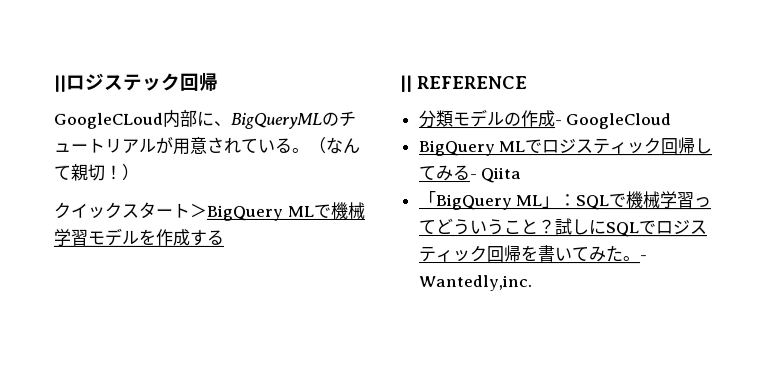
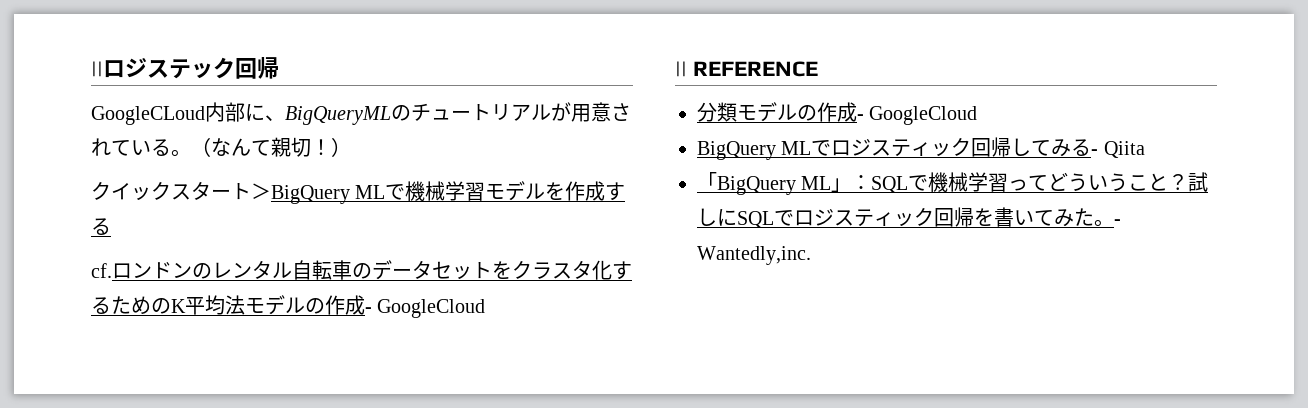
+ cf.ロンドンのレンタル自転車のデータセットをクラスタ化するためのK平均法モデルの作成- GoogleCloud

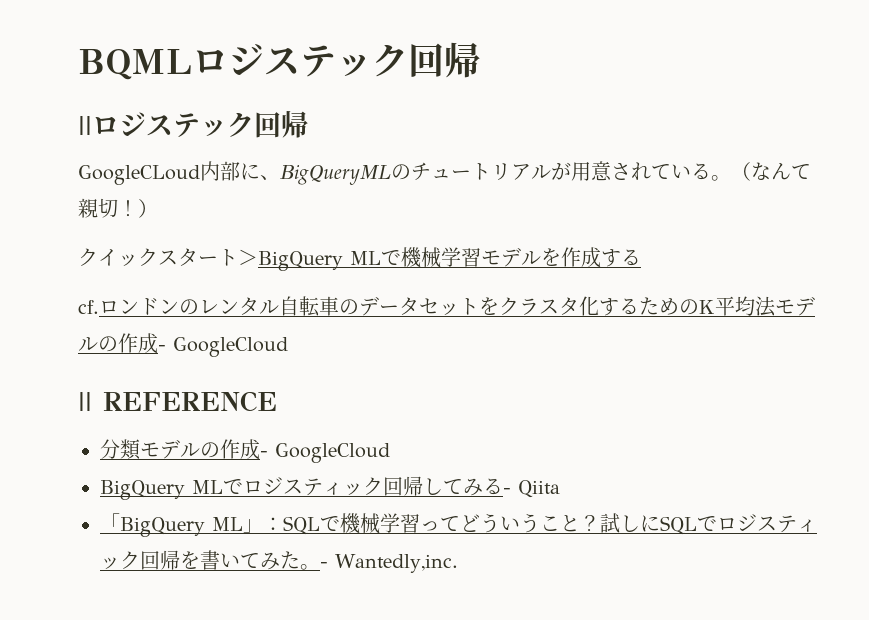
+ BQMLロジステック回帰

